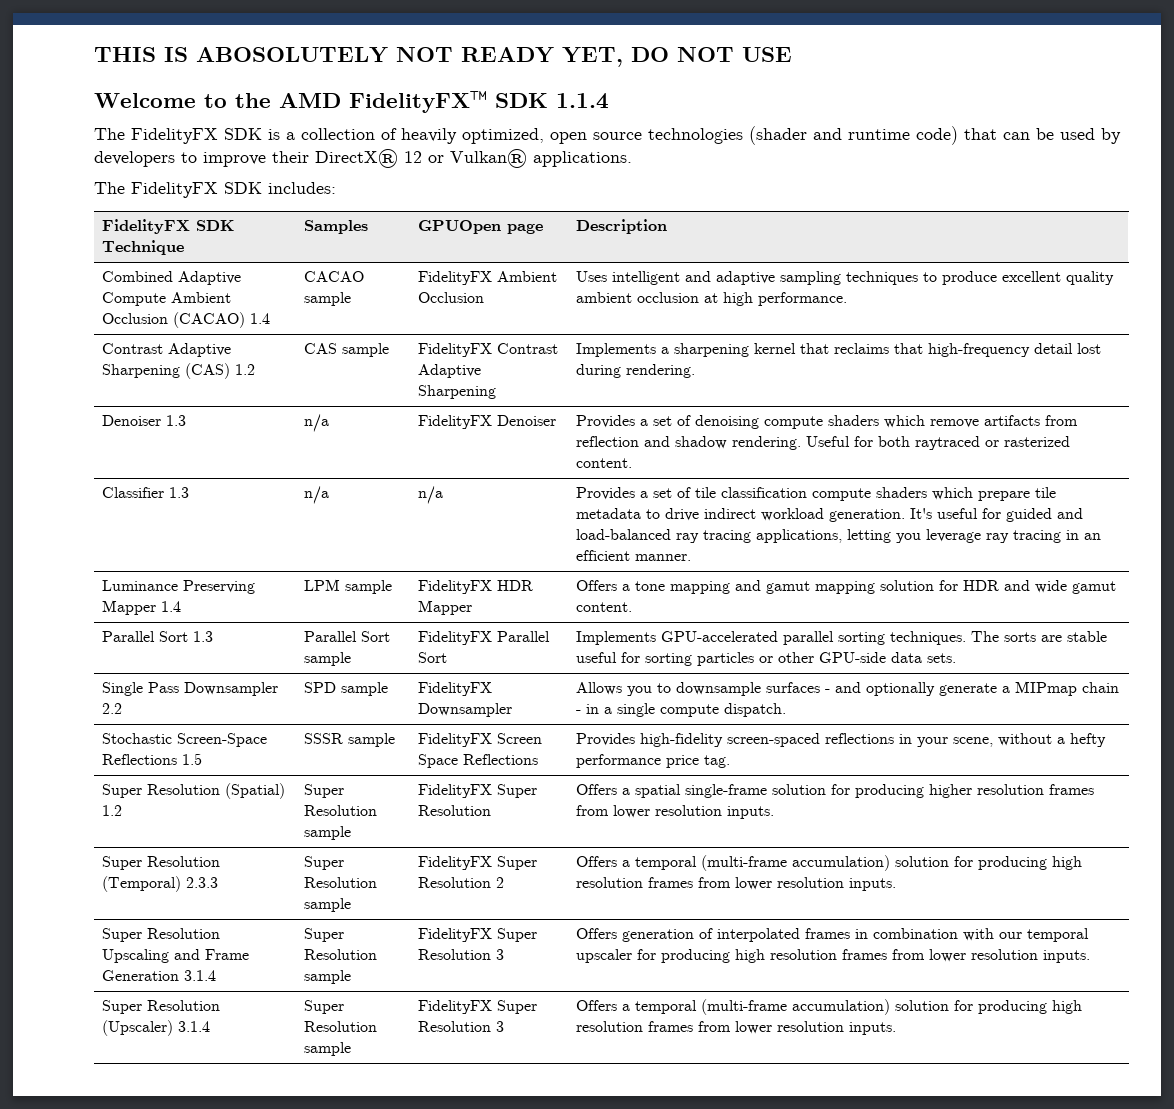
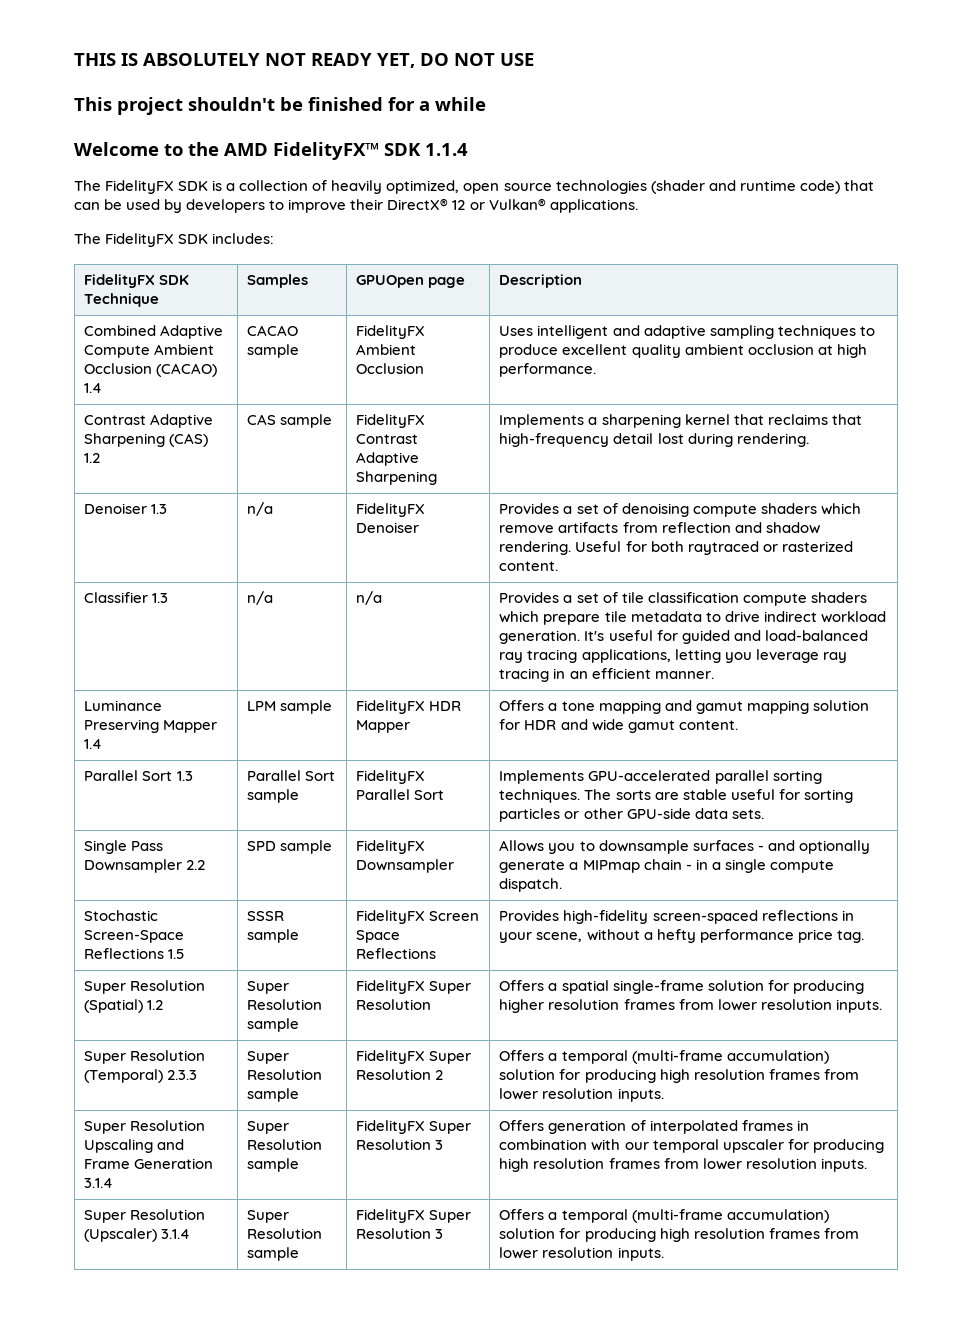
- THIS IS ABOSOLUTELY NOT READY YET, DO NOT USE
+ THIS IS ABSOLUTELY NOT READY YET, DO NOT USE
+ This project shouldn't be finished for a while

